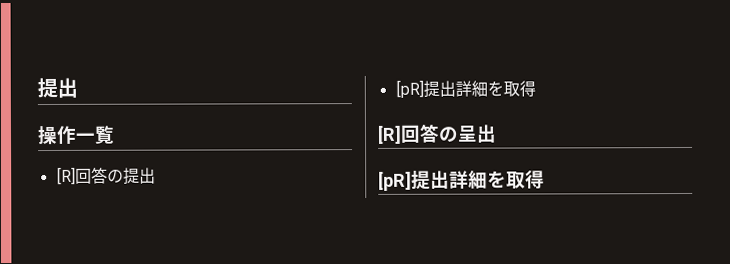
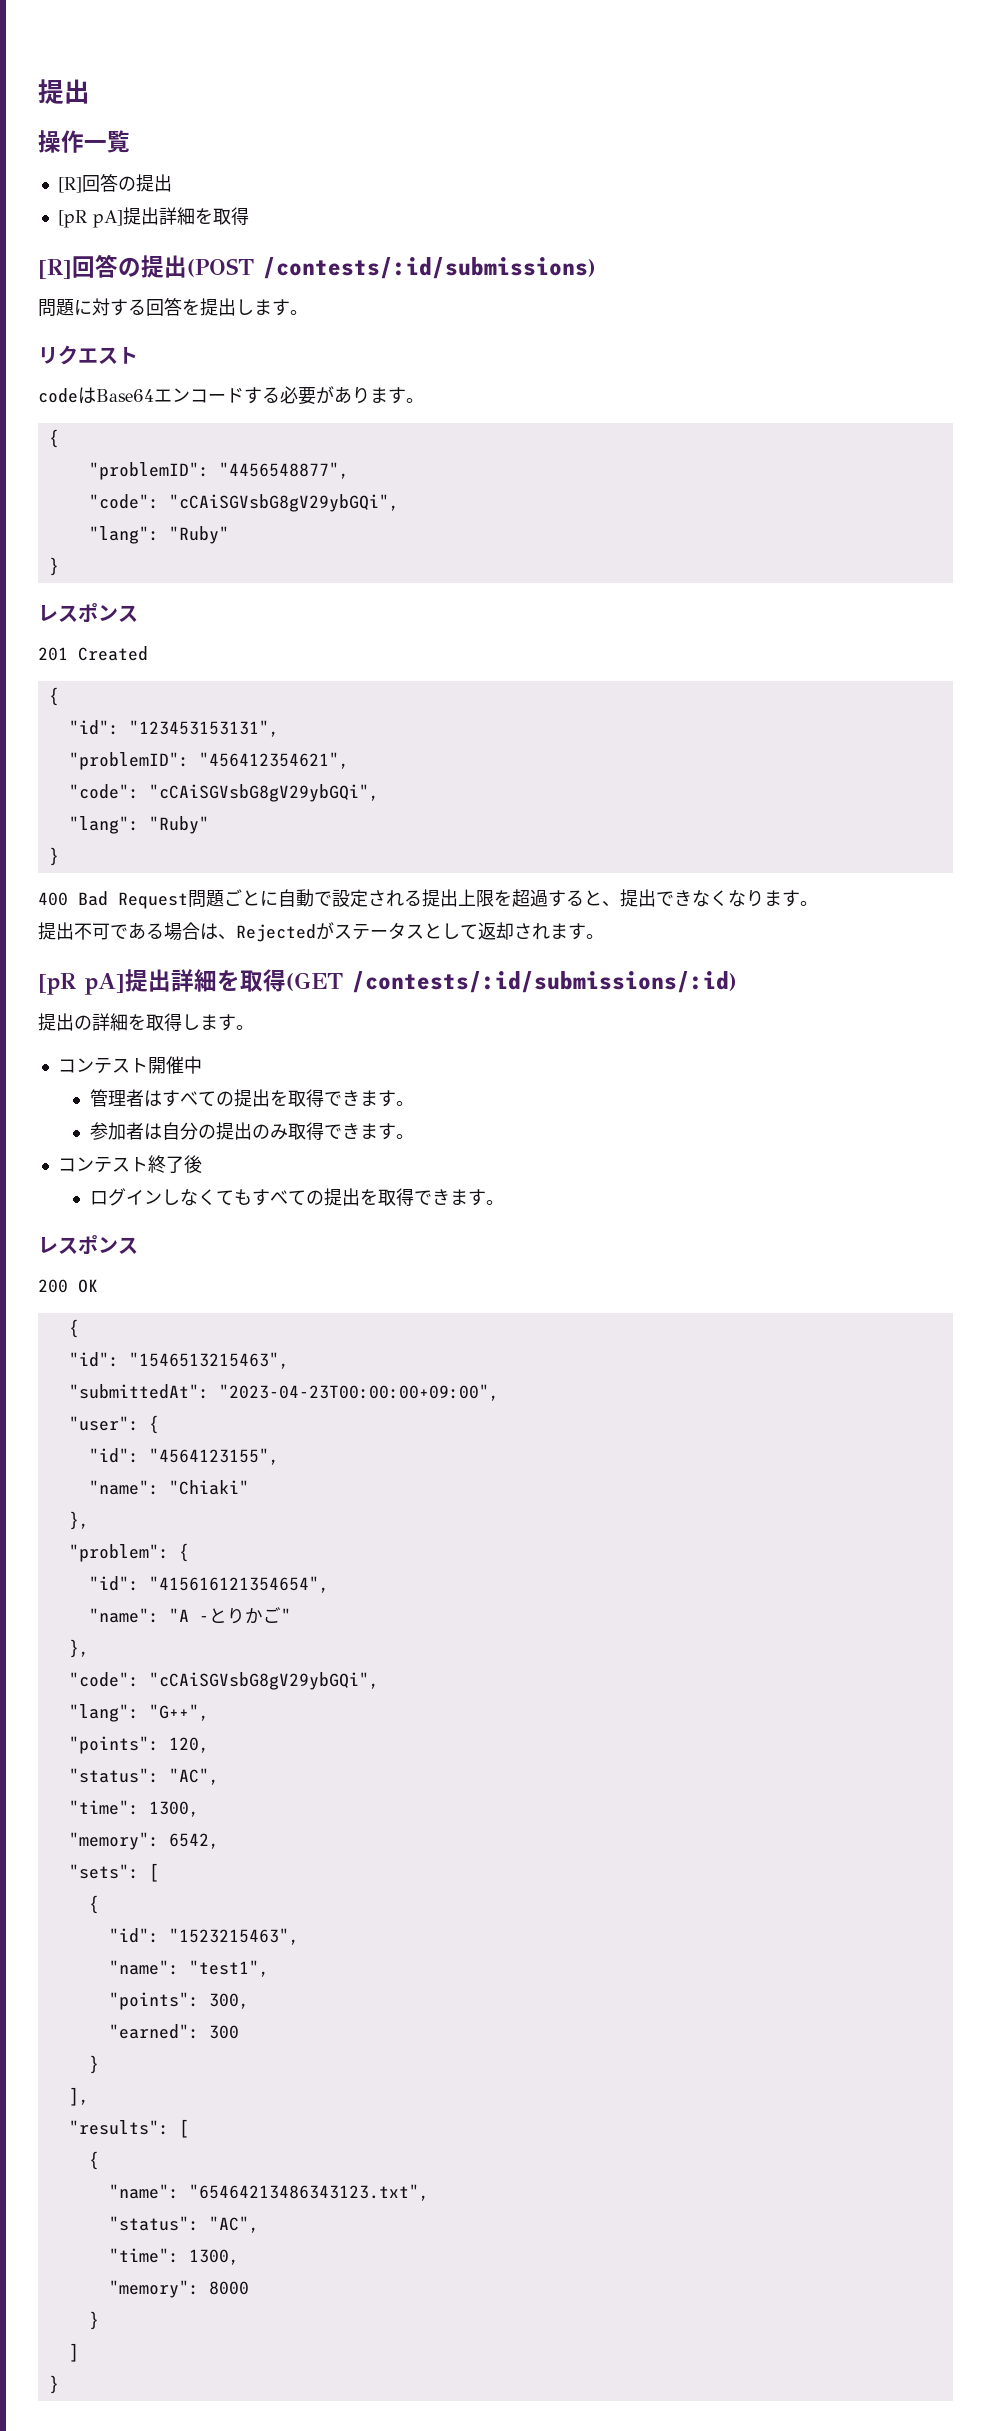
  操作一覧
  [R]回答の提出
- [pR]提出詳細を取得
+ [pR pA]提出詳細を取得
- [R]回答の呈出
- [pR]提出詳細を取得
+ [R]回答の提出(POST /contests/:id/submissions)
+ 問題に対する回答を提出します。
+ リクエスト
+ codeはBase64エンコードする必要があります。
+ {
+ "problemID": "4456548877",
+ "code": "cCAiSGVsbG8gV29ybGQi",
+ "lang": "Ruby"
+ }
+ レスポンス
+ 201 Created
+ {
+ "id": "123453153131",
+ "problemID": "456412354621",
+ "code": "cCAiSGVsbG8gV29ybGQi",
+ "lang": "Ruby"
+ }
+ 400 Bad Request問題ごとに自動で設定される提出上限を超過すると、提出できなくなります。
+ 提出不可である場合は、Rejectedがステータスとして返却されます。
+ [pR pA]提出詳細を取得(GET /contests/:id/submissions/:id)
+ 提出の詳細を取得します。
+ コンテスト開催中
+ 管理者はすべての提出を取得できます。
+ 参加者は自分の提出のみ取得できます。
+ コンテスト終了後
+ ログインしなくてもすべての提出を取得できます。
+ レスポンス
+ 200 OK
+ {
+ "id": "1546513215463",
+ "submittedAt": "2023-04-23T00:00:00+09:00",
+ "user": {
+ "id": "4564123155",
+ "name": "Chiaki"
+ },
+ "problem": {
+ "id": "415616121354654",
+ "name": "A -とりかご"
+ },
+ "code": "cCAiSGVsbG8gV29ybGQi",
+ "lang": "G++",
+ "points": 120,
+ "status": "AC",
+ "time": 1300,
+ "memory": 6542,
+ "sets": [
+ {
+ "id": "1523215463",
+ "name": "test1",
+ "points": 300,
+ "earned": 300
+ }
+ ],
+ "results": [
+ {
+ "name": "65464213486343123.txt",
+ "status": "AC",
+ "time": 1300,
+ "memory": 8000
+ }
+ ]
+ }

